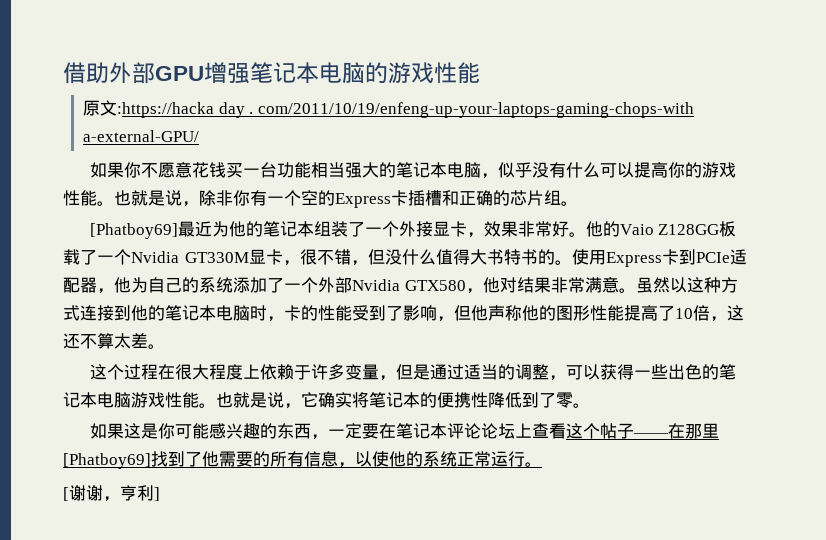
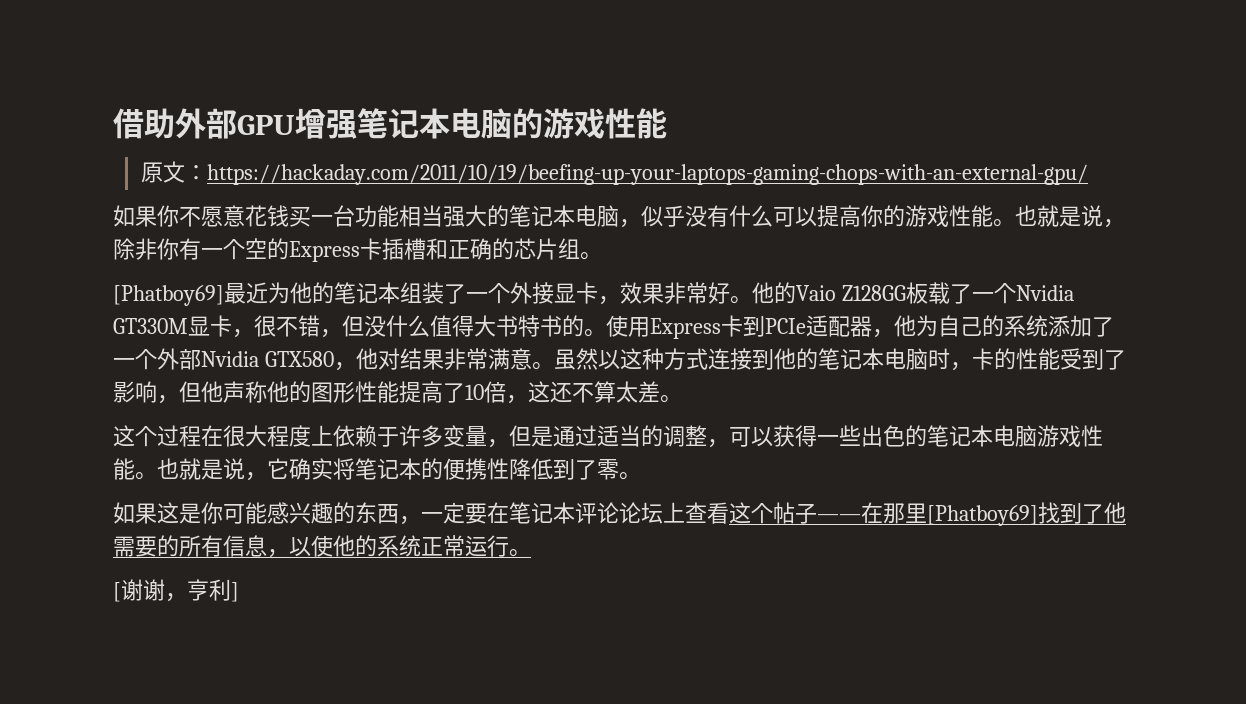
- 原文:https://hacka day . com/2011/10/19/enfeng-up-your-laptops-gaming-chops-with a-external-GPU/
+ 原文：https://hackaday.com/2011/10/19/beefing-up-your-laptops-gaming-chops-with-an-external-gpu/

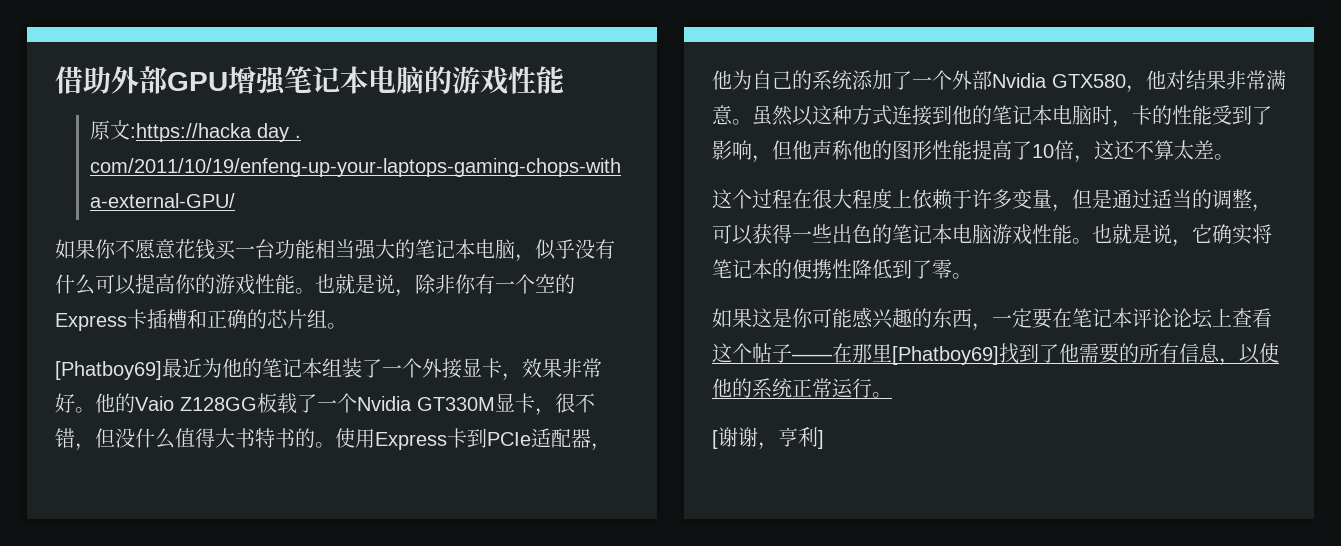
- 原文：https://hackaday.com/2011/10/19/beefing-up-your-laptops-gaming-chops-with-an-external-gpu/
+ 原文:https://hacka day . com/2011/10/19/enfeng-up-your-laptops-gaming-chops-with a-external-GPU/

